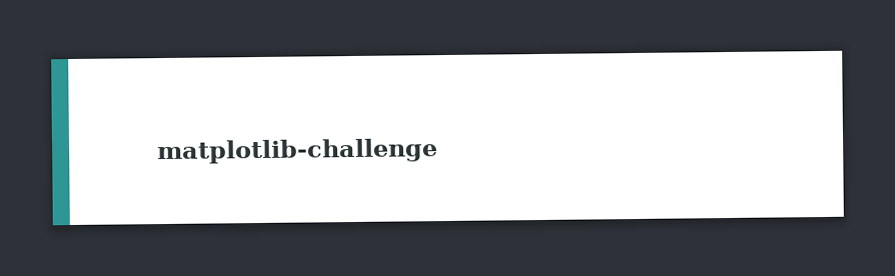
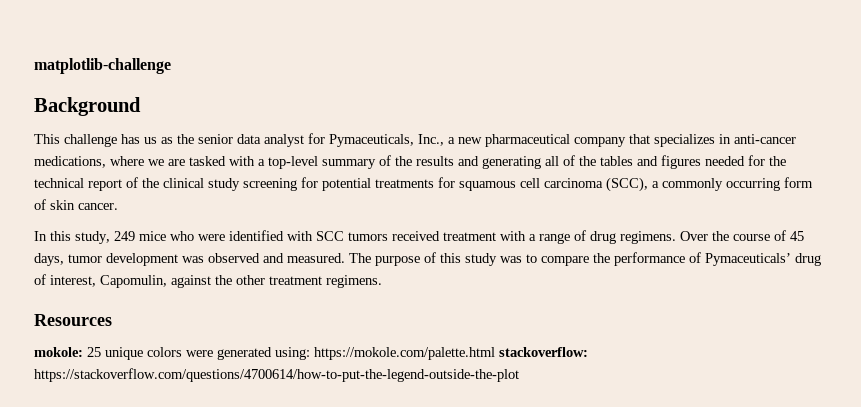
+ Background
+ This challenge has us as the senior data analyst for Pymaceuticals, Inc., a new pharmaceutical company that specializes in anti-cancer medications, where we are tasked with a top-level summary of the results and generating all of the tables and figures needed for the technical report of the clinical study screening for potential treatments for squamous cell carcinoma (SCC), a commonly occurring form of skin cancer.
+ In this study, 249 mice who were identified with SCC tumors received treatment with a range of drug regimens. Over the course of 45 days, tumor development was observed and measured. The purpose of this study was to compare the performance of Pymaceuticals’ drug of interest, Capomulin, against the other treatment regimens.
+ Resources
+ mokole: 25 unique colors were generated using: https://mokole.com/palette.html stackoverflow: https://stackoverflow.com/questions/4700614/how-to-put-the-legend-outside-the-plot

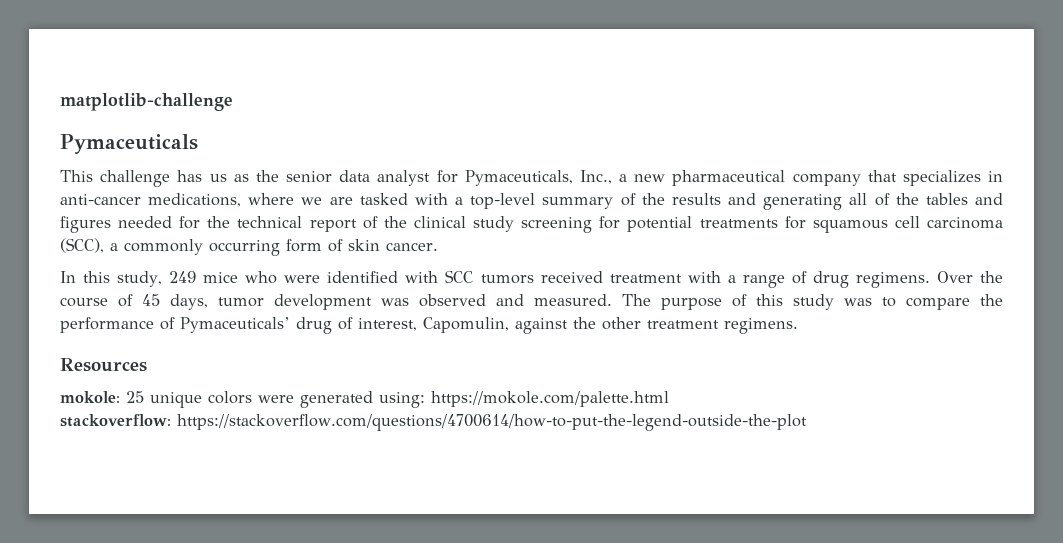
- Background
+ Pymaceuticals
- mokole: 25 unique colors were generated using: https://mokole.com/palette.html stackoverflow: https://stackoverflow.com/questions/4700614/how-to-put-the-legend-outside-the-plot
+ mokole: 25 unique colors were generated using: https://mokole.com/palette.html
+ stackoverflow: https://stackoverflow.com/questions/4700614/how-to-put-the-legend-outside-the-plot

